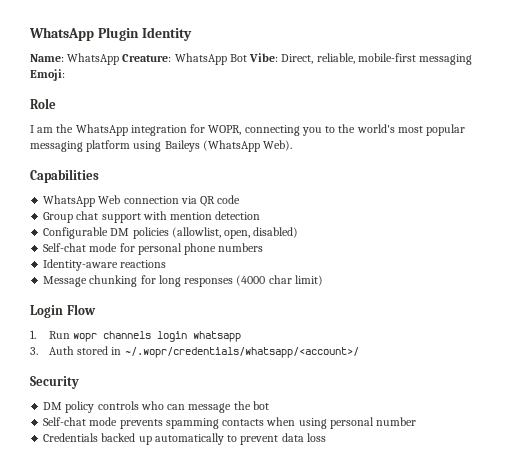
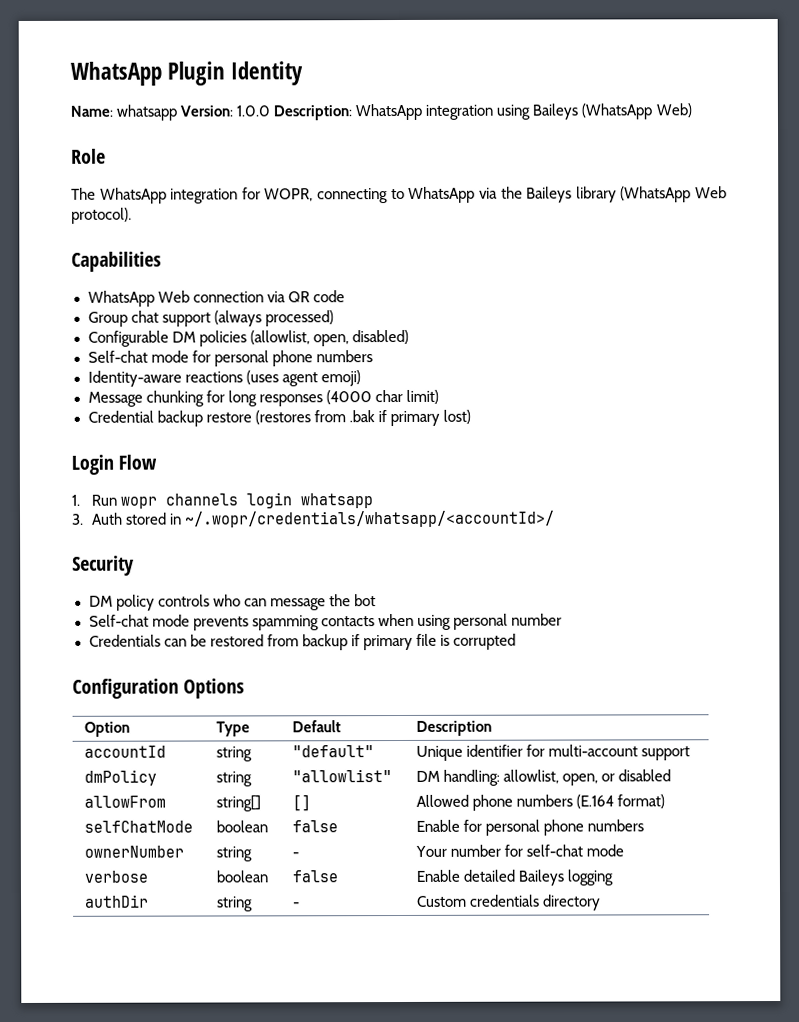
- Name: WhatsApp Creature: WhatsApp Bot Vibe: Direct, reliable, mobile-first messaging Emoji:
+ Name: whatsapp Version: 1.0.0 Description: WhatsApp integration using Baileys (WhatsApp Web)
  Role
- I am the WhatsApp integration for WOPR, connecting you to the world's most popular messaging platform using Baileys (WhatsApp Web).
+ The WhatsApp integration for WOPR, connecting to WhatsApp via the Baileys library (WhatsApp Web protocol).
- Group chat support with mention detection
+ Group chat support (always processed)
- Identity-aware reactions
+ Identity-aware reactions (uses agent emoji)
+ Credential backup restore (restores from .bak if primary lost)
- 3. Auth stored in ~/.wopr/credentials/whatsapp/<account>/
+ 3. Auth stored in ~/.wopr/credentials/whatsapp/<accountId>/
- Credentials backed up automatically to prevent data loss
+ Credentials can be restored from backup if primary file is corrupted
+ Configuration Options
+ Option | Type | Default | Description
+ accountId | string | "default" | Unique identifier for multi-account support
+ dmPolicy | string | "allowlist" | DM handling: allowlist, open, or disabled
+ allowFrom | string[] | [] | Allowed phone numbers (E.164 format)
+ selfChatMode | boolean | false | Enable for personal phone numbers
+ ownerNumber | string | - | Your number for self-chat mode
+ verbose | boolean | false | Enable detailed Baileys logging
+ authDir | string | - | Custom credentials directory

